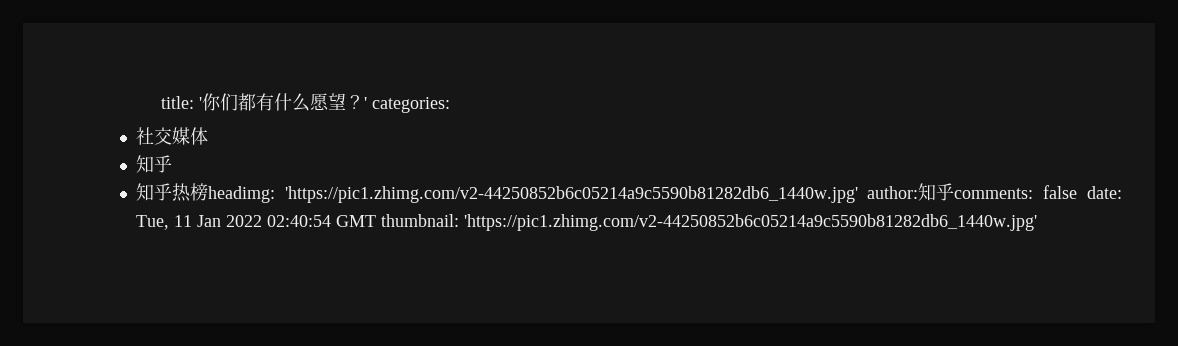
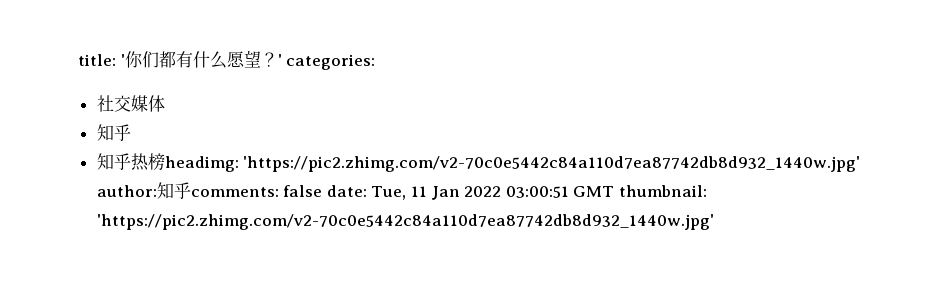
- 知乎热榜headimg: 'https://pic1.zhimg.com/v2-44250852b6c05214a9c5590b81282db6_1440w.jpg' author:知乎comments: false date: Tue, 11 Jan 2022 02:40:54 GMT thumbnail: 'https://pic1.zhimg.com/v2-44250852b6c05214a9c5590b81282db6_1440w.jpg'
+ 知乎热榜headimg: 'https://pic2.zhimg.com/v2-70c0e5442c84a110d7ea87742db8d932_1440w.jpg' author:知乎comments: false date: Tue, 11 Jan 2022 03:00:51 GMT thumbnail: 'https://pic2.zhimg.com/v2-70c0e5442c84a110d7ea87742db8d932_1440w.jpg'

